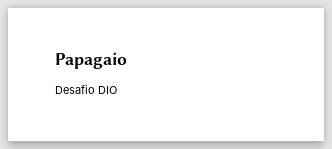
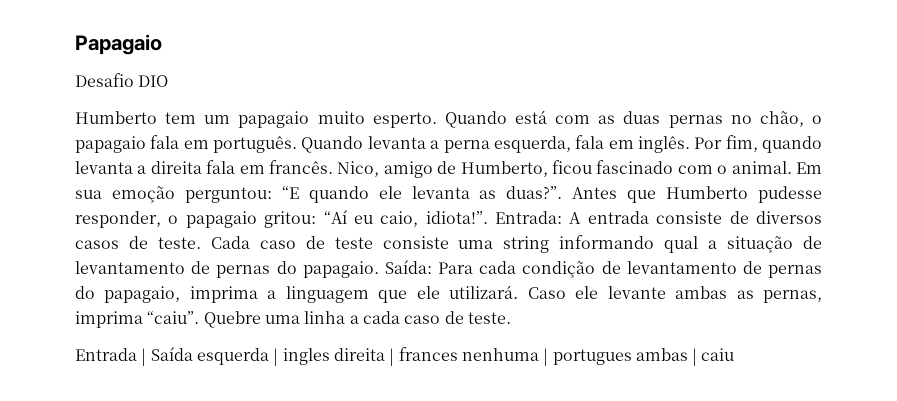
+ Humberto tem um papagaio muito esperto. Quando está com as duas pernas no chão, o papagaio fala em português. Quando levanta a perna esquerda, fala em inglês. Por fim, quando levanta a direita fala em francês. Nico, amigo de Humberto, ficou fascinado com o animal. Em sua emoção perguntou: “E quando ele levanta as duas?”. Antes que Humberto pudesse responder, o papagaio gritou: “Aí eu caio, idiota!”. Entrada: A entrada consiste de diversos casos de teste. Cada caso de teste consiste uma string informando qual a situação de levantamento de pernas do papagaio. Saída: Para cada condição de levantamento de pernas do papagaio, imprima a linguagem que ele utilizará. Caso ele levante ambas as pernas, imprima “caiu”. Quebre uma linha a cada caso de teste.
+ Entrada | Saída esquerda | ingles direita | frances nenhuma | portugues ambas | caiu

